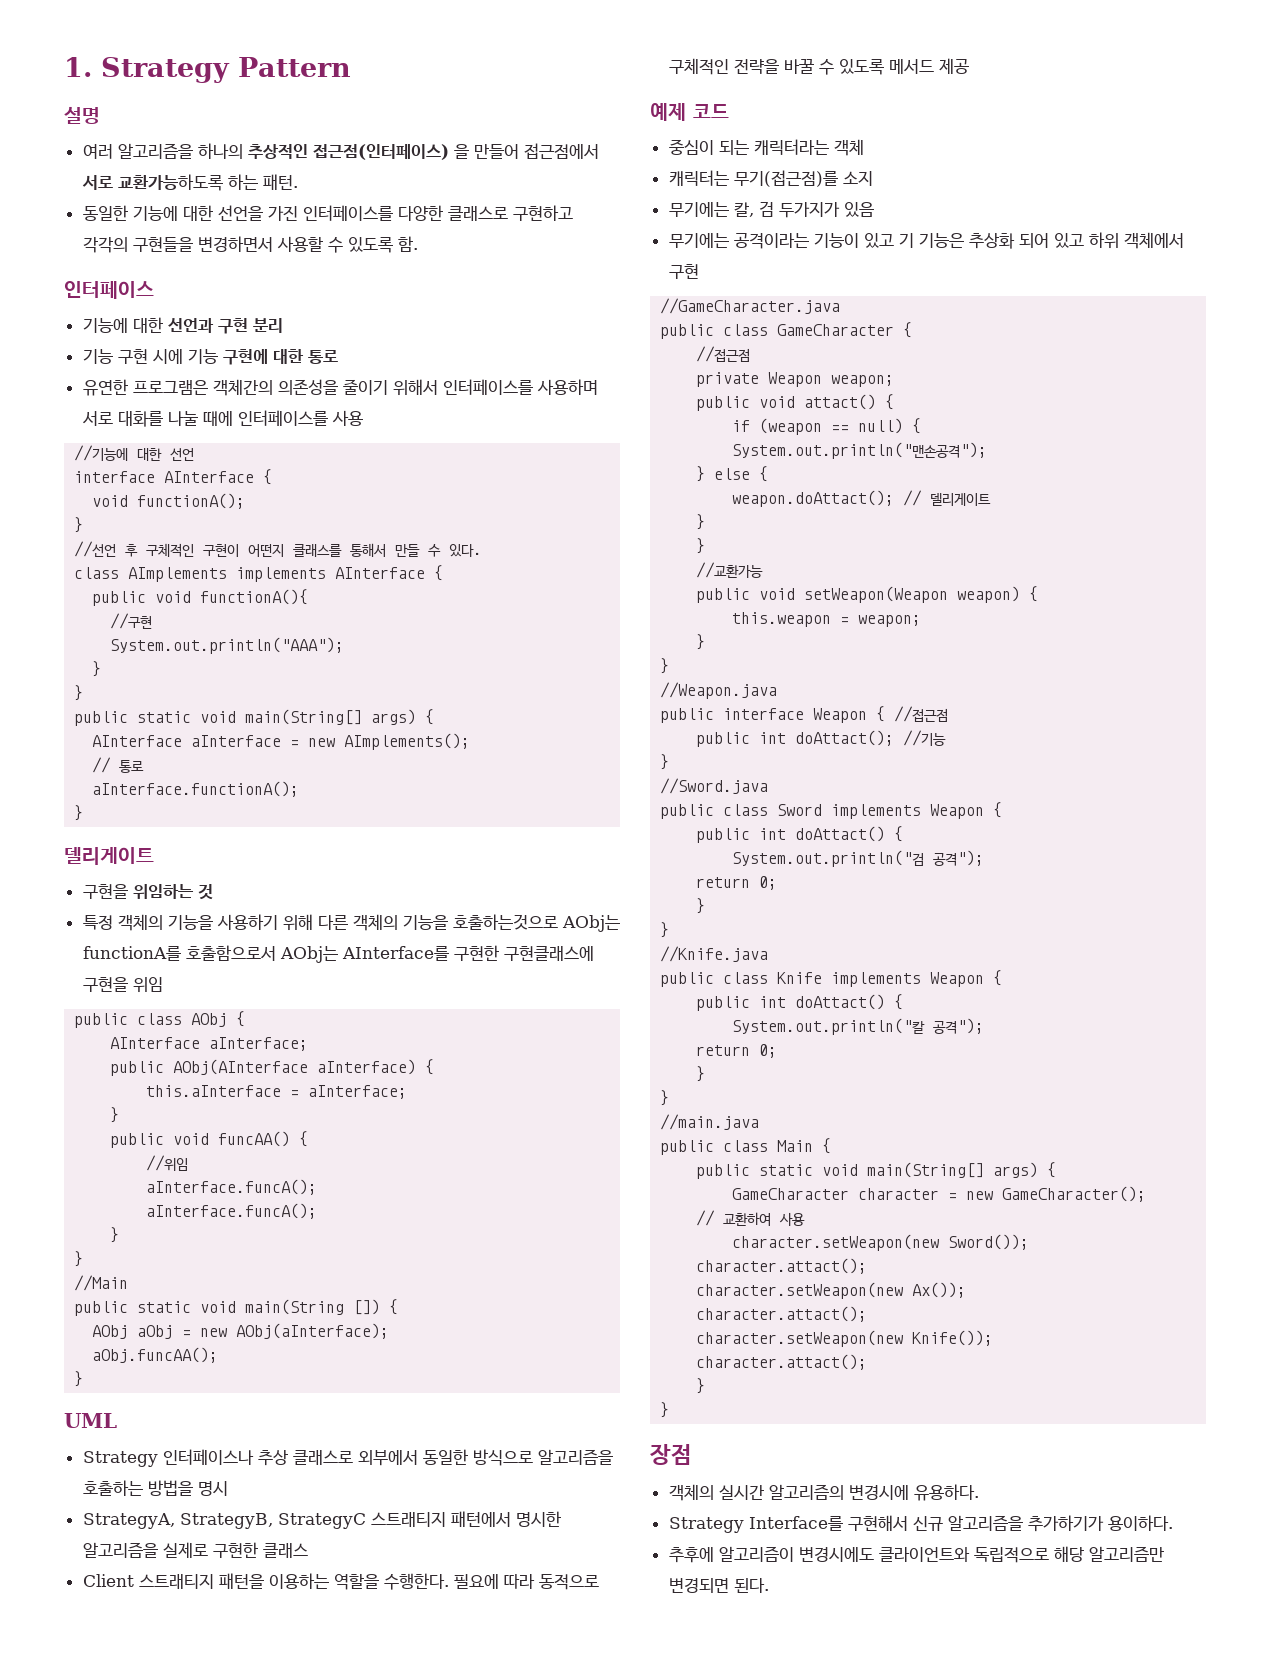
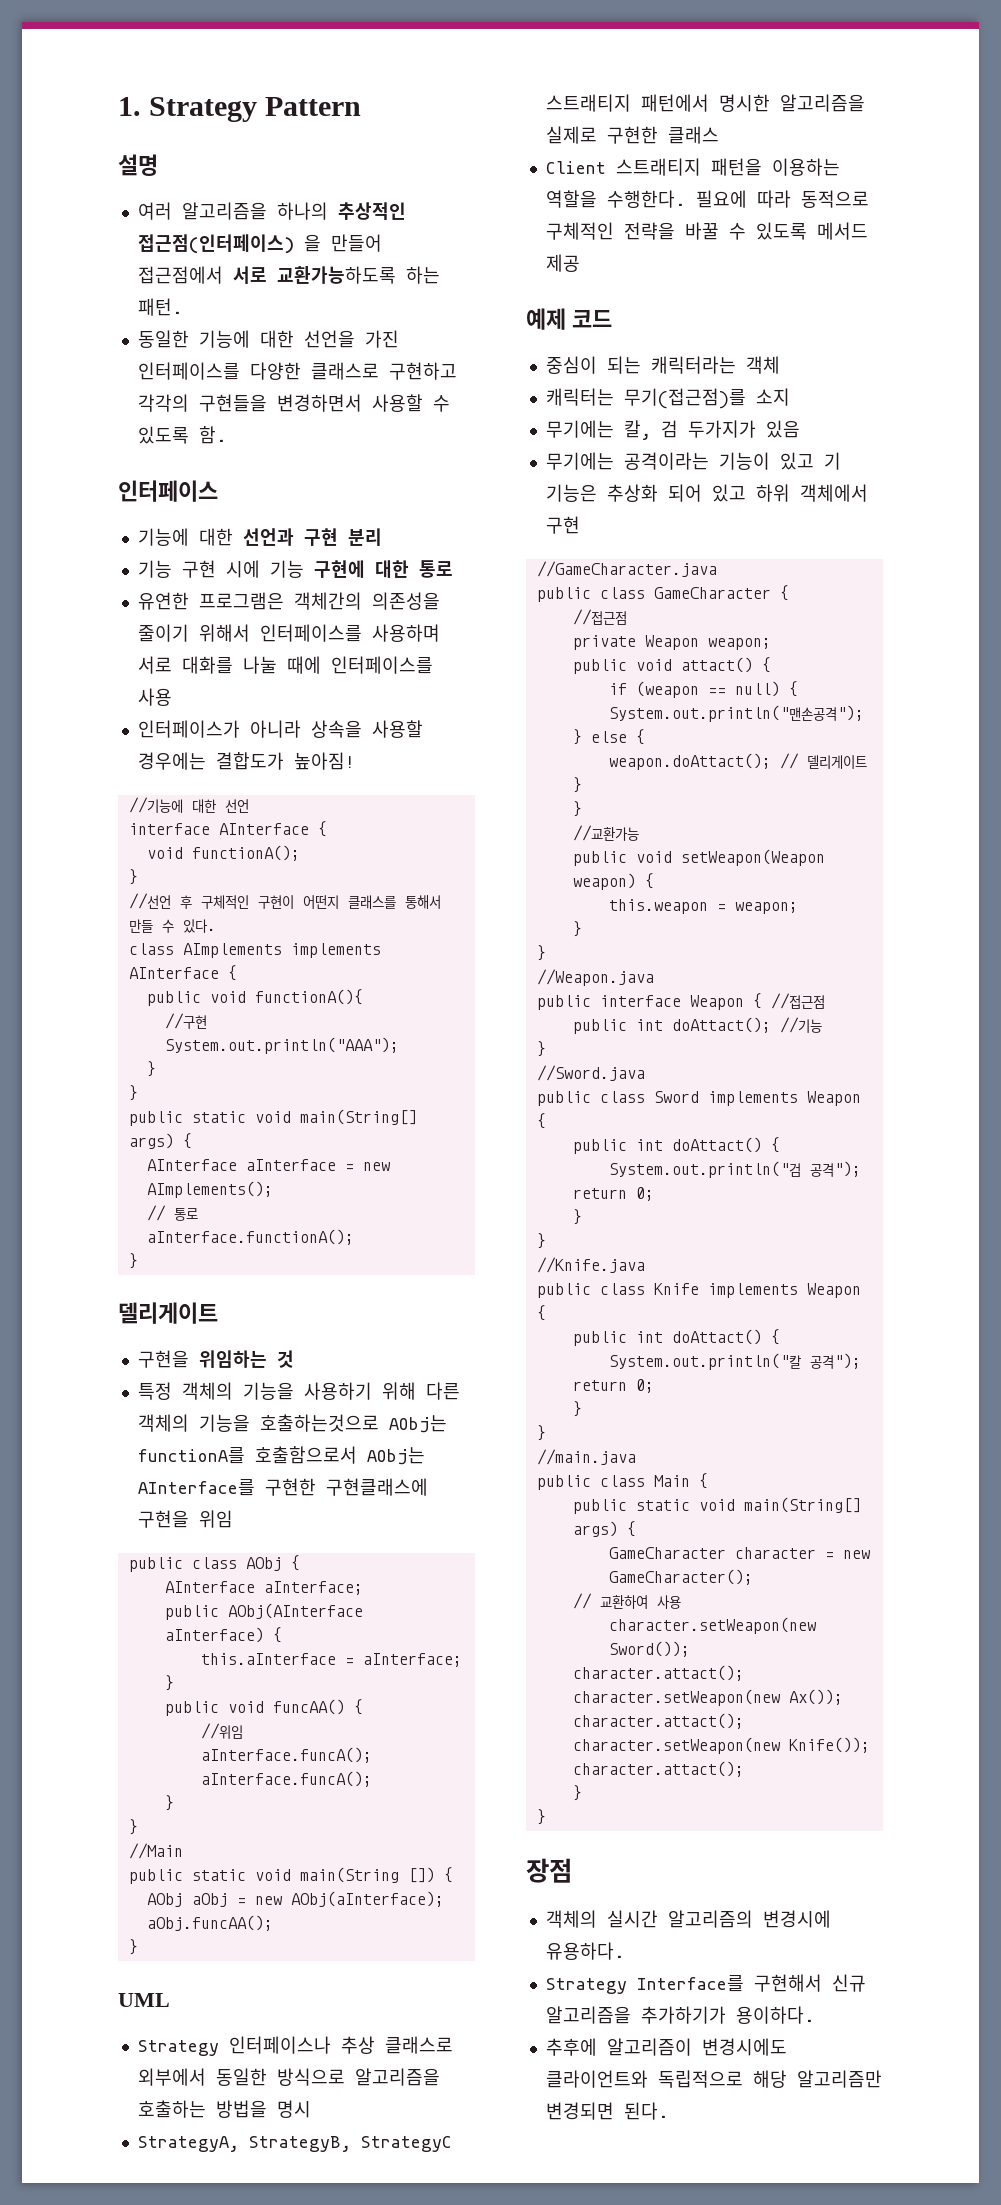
+ 인터페이스가 아니라 상속을 사용할 경우에는 결합도가 높아짐!

